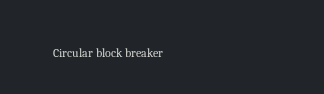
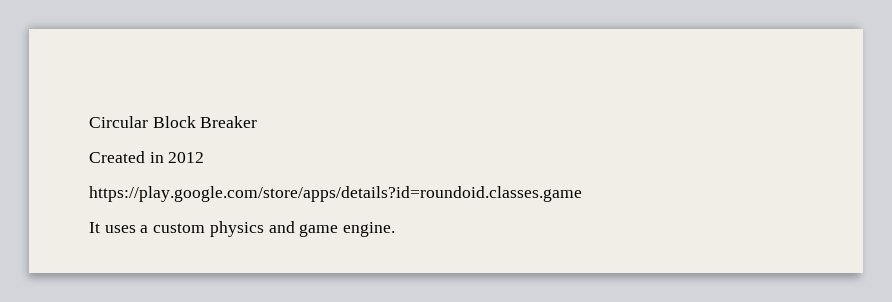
- Circular block breaker
+ Circular Block Breaker
+ Created in 2012
+ https://play.google.com/store/apps/details?id=roundoid.classes.game
+ It uses a custom physics and game engine.

